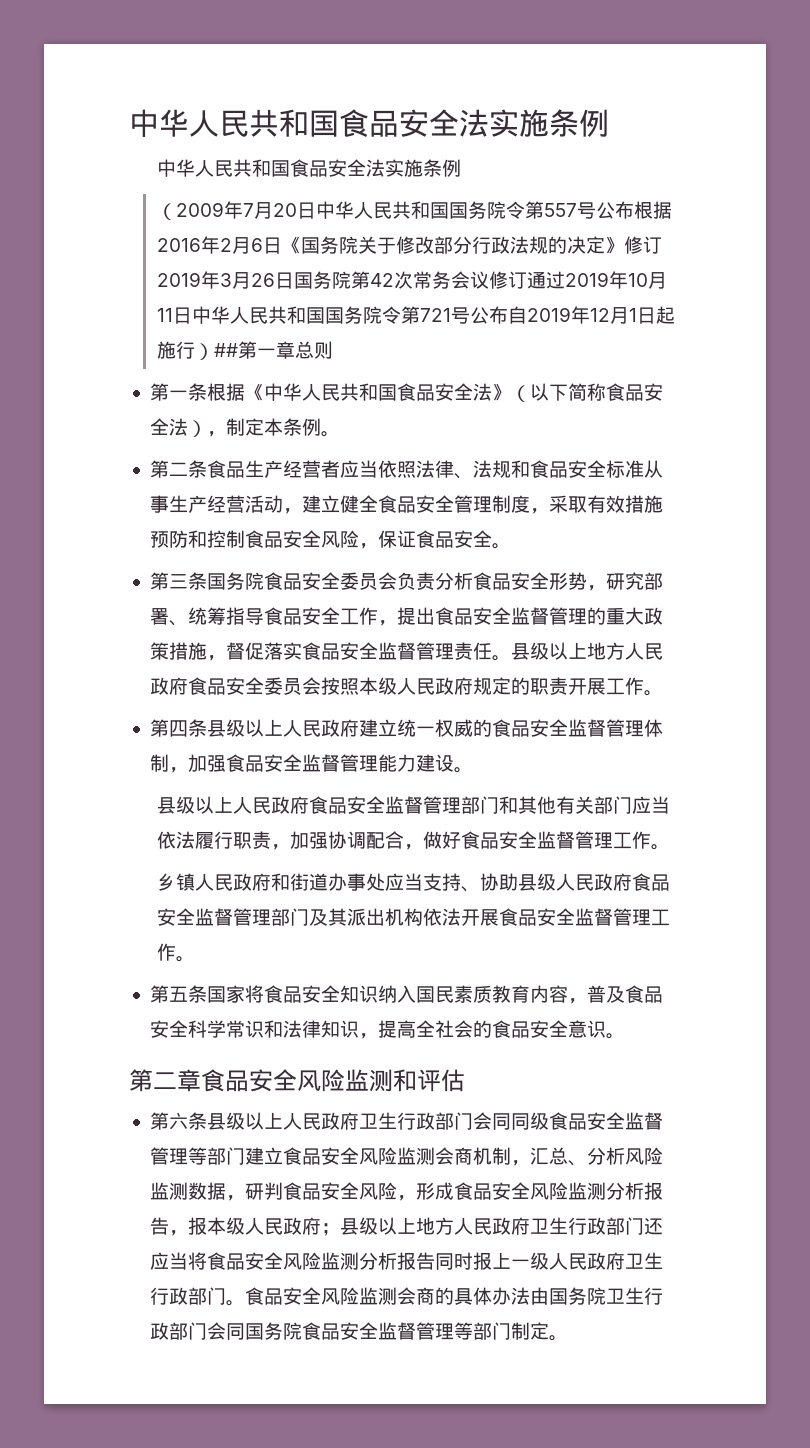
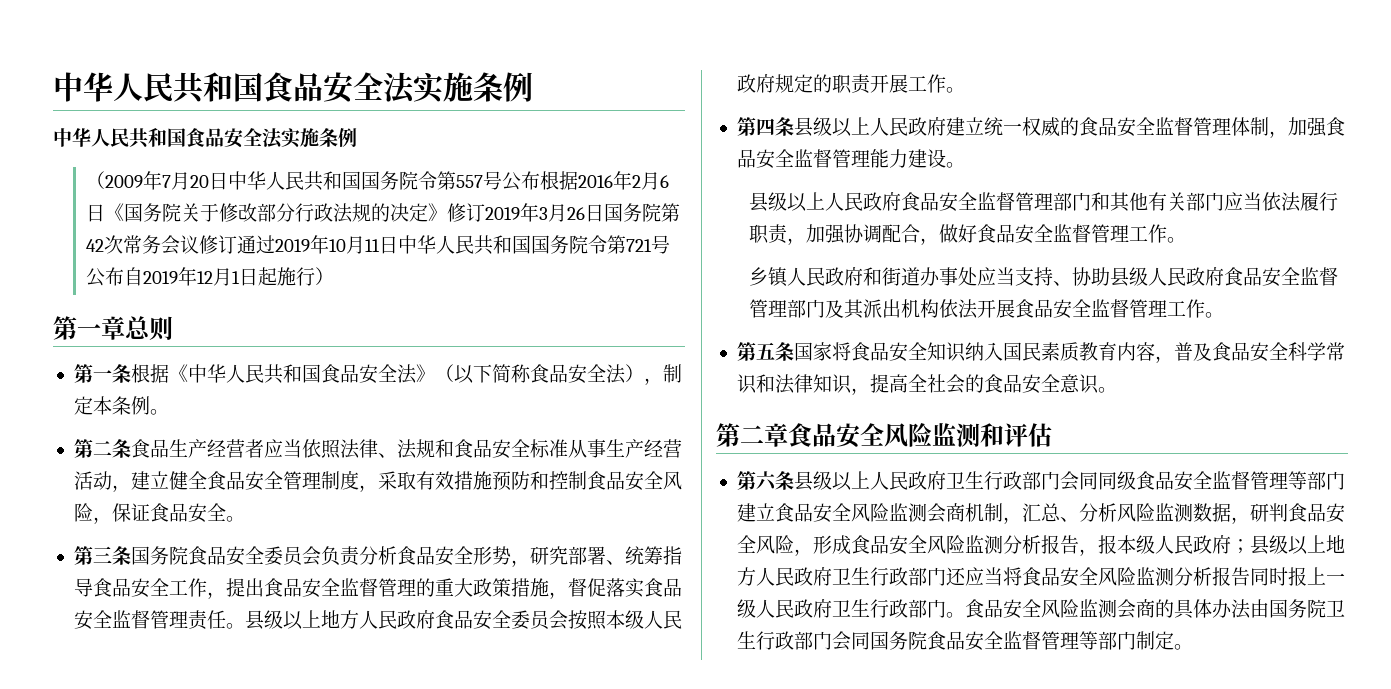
- （2009年7月20日中华人民共和国国务院令第557号公布根据2016年2月6日《国务院关于修改部分行政法规的决定》修订2019年3月26日国务院第42次常务会议修订通过2019年10月11日中华人民共和国国务院令第721号公布自2019年12月1日起施行）##第一章总则
+ （2009年7月20日中华人民共和国国务院令第557号公布根据2016年2月6日《国务院关于修改部分行政法规的决定》修订2019年3月26日国务院第42次常务会议修订通过2019年10月11日中华人民共和国国务院令第721号公布自2019年12月1日起施行）
+ 第一章总则

